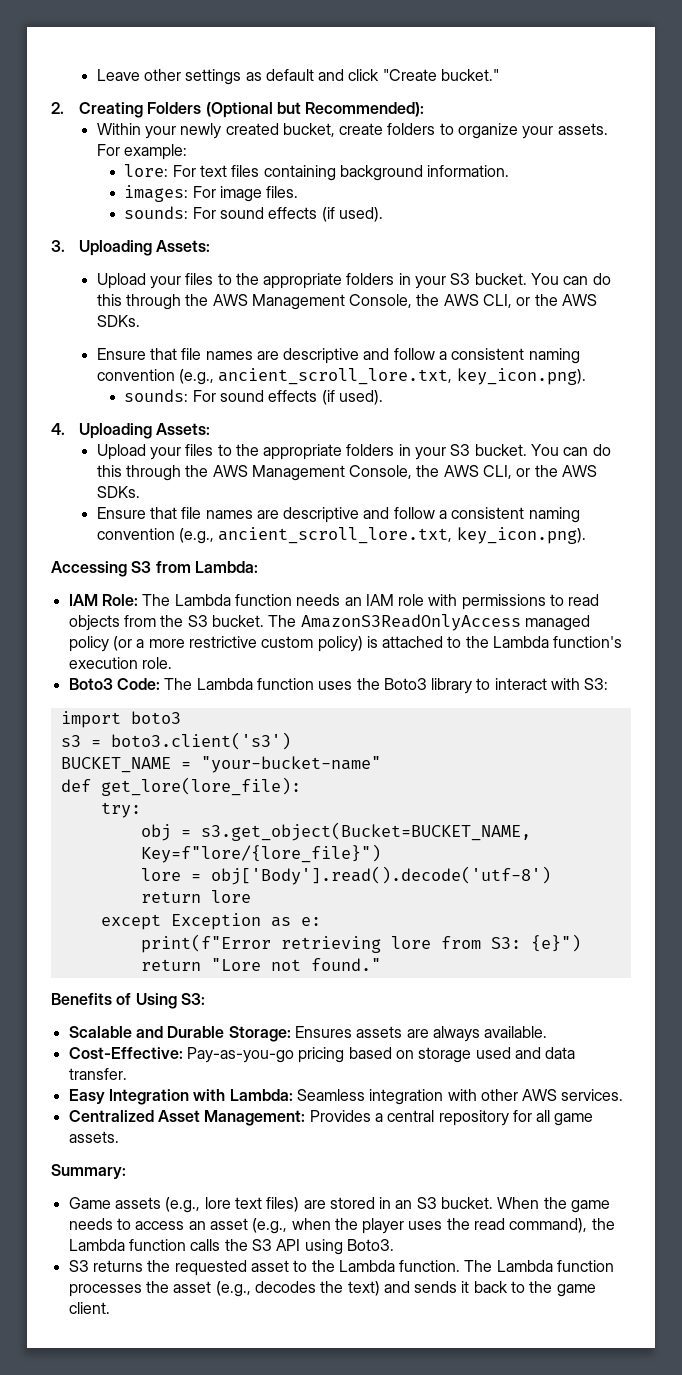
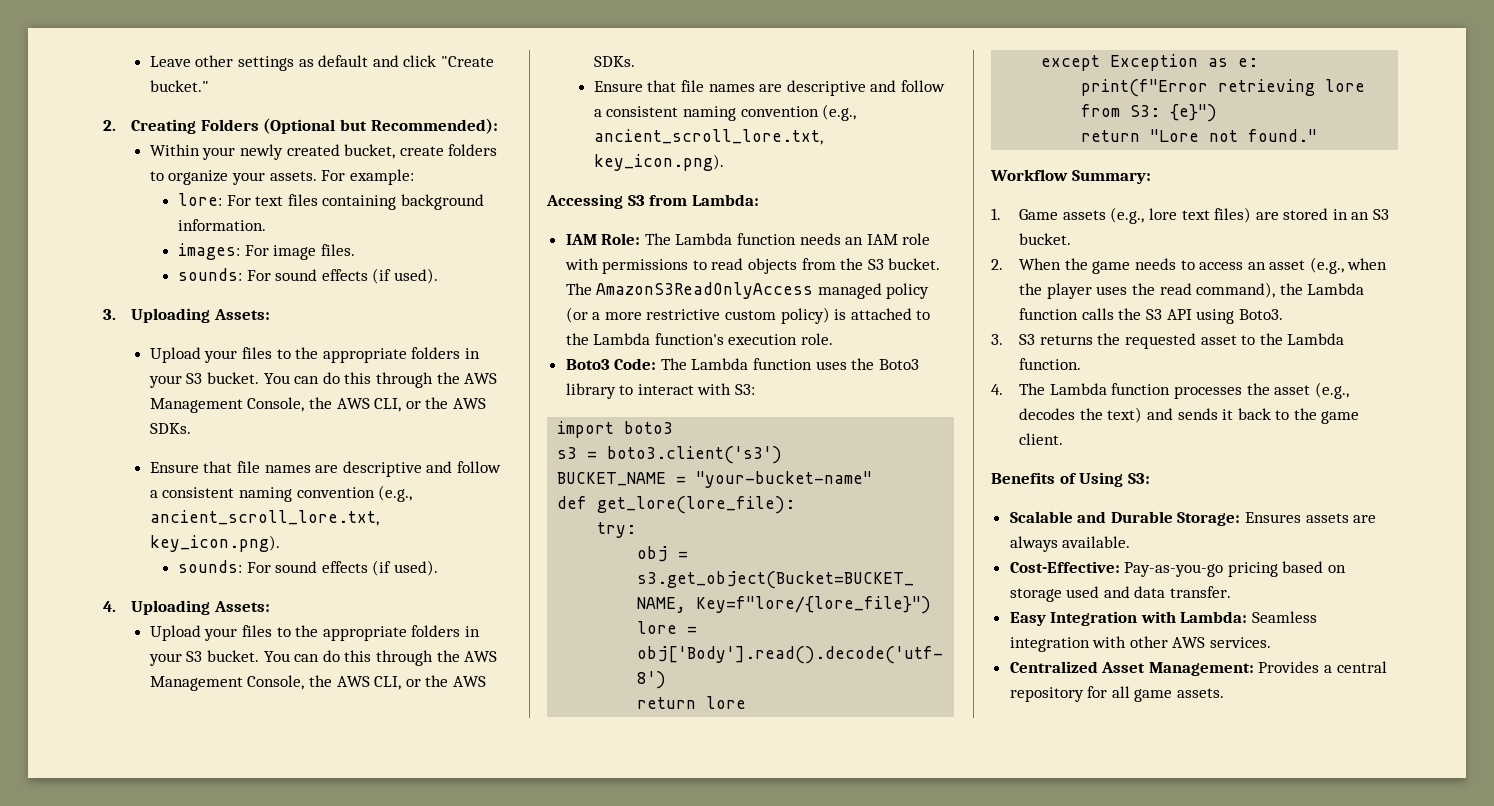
+ Workflow Summary:
+ 1. Game assets (e.g., lore text files) are stored in an S3 bucket.
+ 2. When the game needs to access an asset (e.g., when the player uses the read command), the Lambda function calls the S3 API using Boto3.
+ 3. S3 returns the requested asset to the Lambda function.
+ 4. The Lambda function processes the asset (e.g., decodes the text) and sends it back to the game client.
- Summary:
- Game assets (e.g., lore text files) are stored in an S3 bucket. When the game needs to access an asset (e.g., when the player uses the read command), the Lambda function calls the S3 API using Boto3.
- S3 returns the requested asset to the Lambda function. The Lambda function processes the asset (e.g., decodes the text) and sends it back to the game client.

